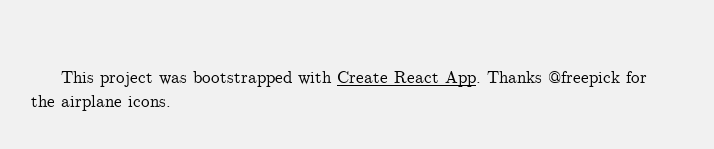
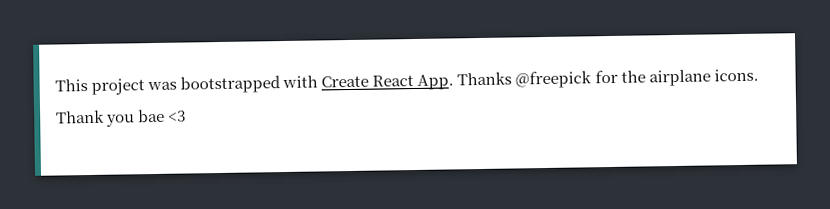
+ Thank you bae <3

